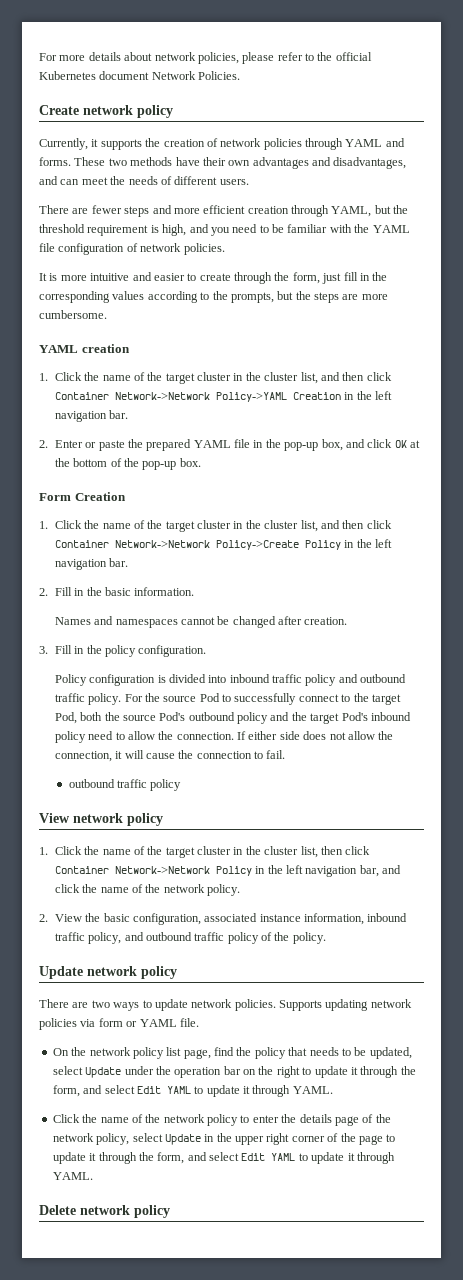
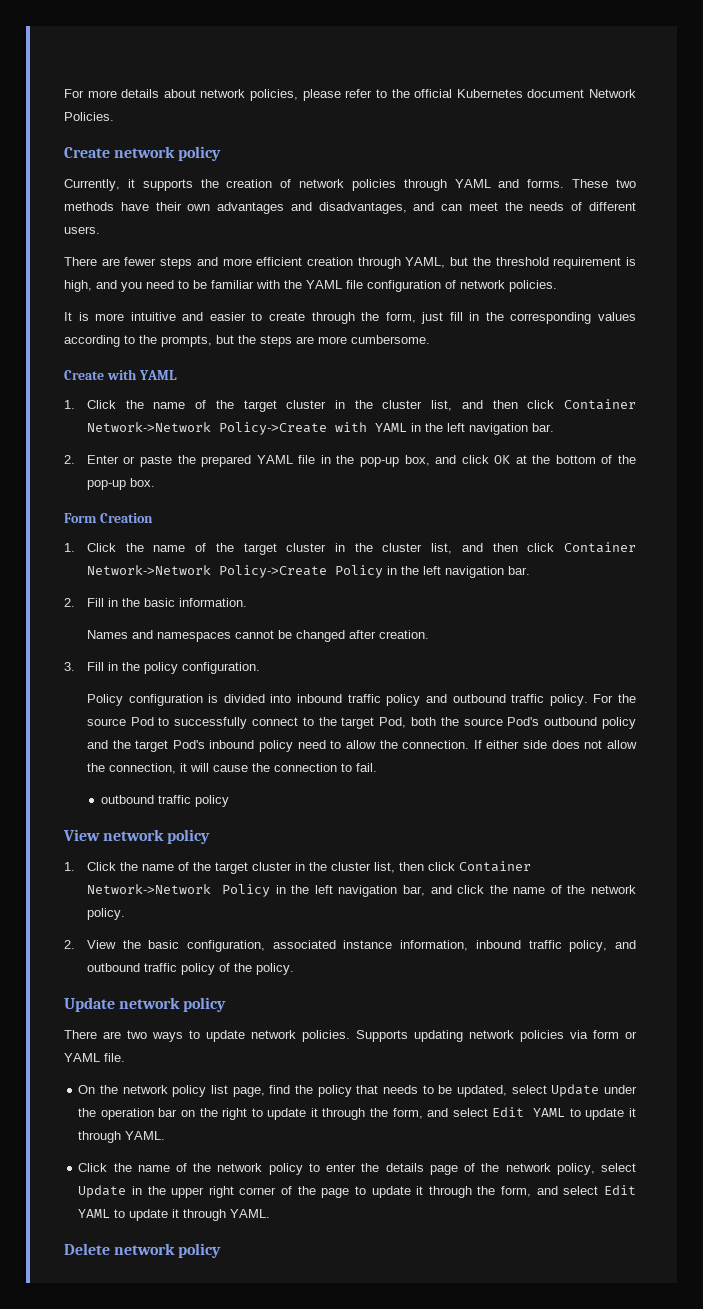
- YAML creation
+ Create with YAML
- 1. Click the name of the target cluster in the cluster list, and then click Container Network->Network Policy->YAML Creation in the left navigation bar.
+ 1. Click the name of the target cluster in the cluster list, and then click Container Network->Network Policy->Create with YAML in the left navigation bar.

